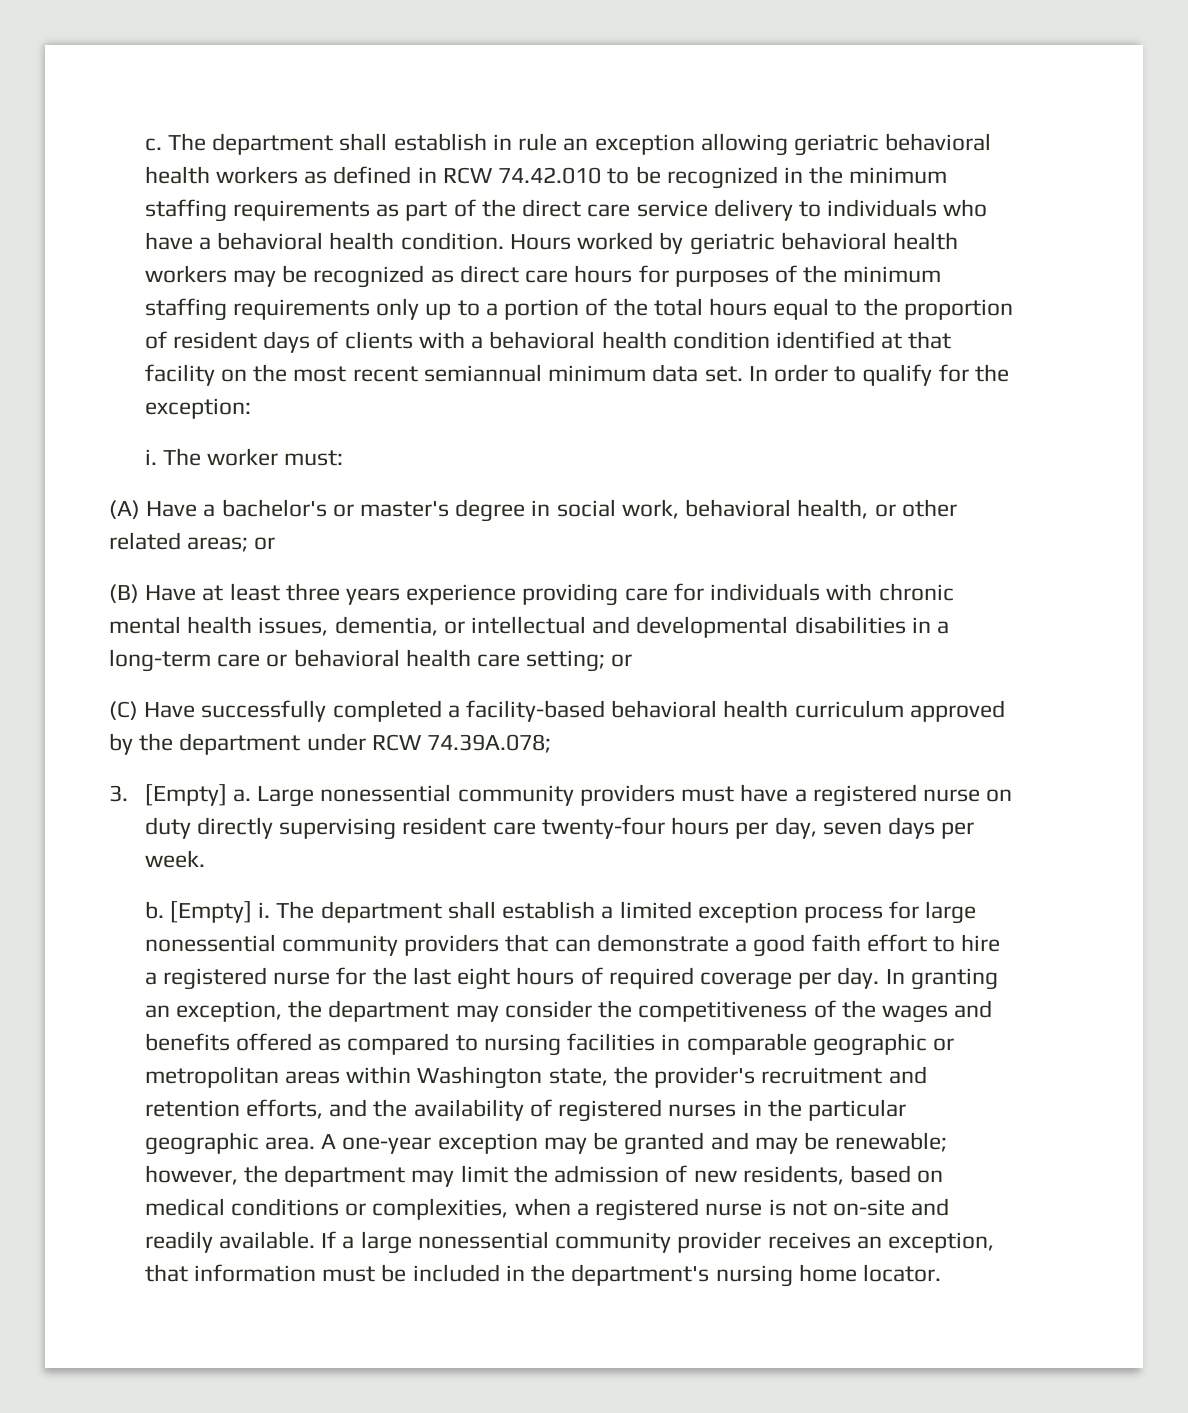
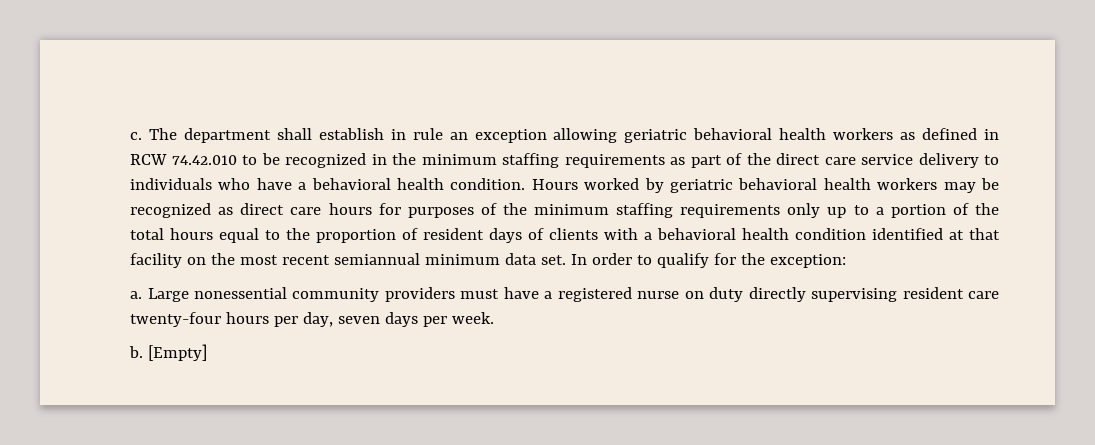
- i. The worker must:
- (A) Have a bachelor's or master's degree in social work, behavioral health, or other related areas; or
- (B) Have at least three years experience providing care for individuals with chronic mental health issues, dementia, or intellectual and developmental disabilities in a long-term care or behavioral health care setting; or
- (C) Have successfully completed a facility-based behavioral health curriculum approved by the department under RCW 74.39A.078;
- 3. [Empty] a.
+ a.
- [Empty] i. The department shall establish a limited exception process for large nonessential community providers that can demonstrate a good faith effort to hire a registered nurse for the last eight hours of required coverage per day. In granting an exception, the department may consider the competitiveness of the wages and benefits offered as compared to nursing facilities in comparable geographic or metropolitan areas within Washington state, the provider's recruitment and retention efforts, and the availability of registered nurses in the particular geographic area. A one-year exception may be granted and may be renewable; however, the department may limit the admission of new residents, based on medical conditions or complexities, when a registered nurse is not on-site and readily available. If a large nonessential community provider receives an exception, that information must be included in the department's nursing home locator.
+ [Empty]

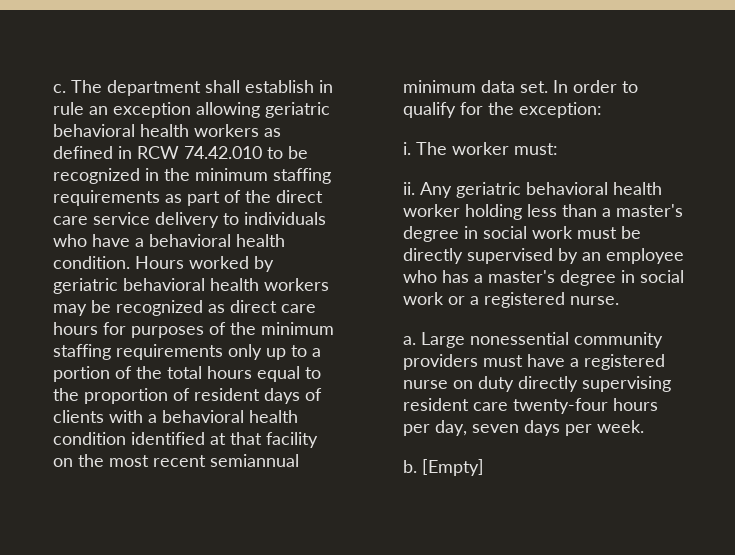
+ i. The worker must:
+ ii. Any geriatric behavioral health worker holding less than a master's degree in social work must be directly supervised by an employee who has a master's degree in social work or a registered nurse.

